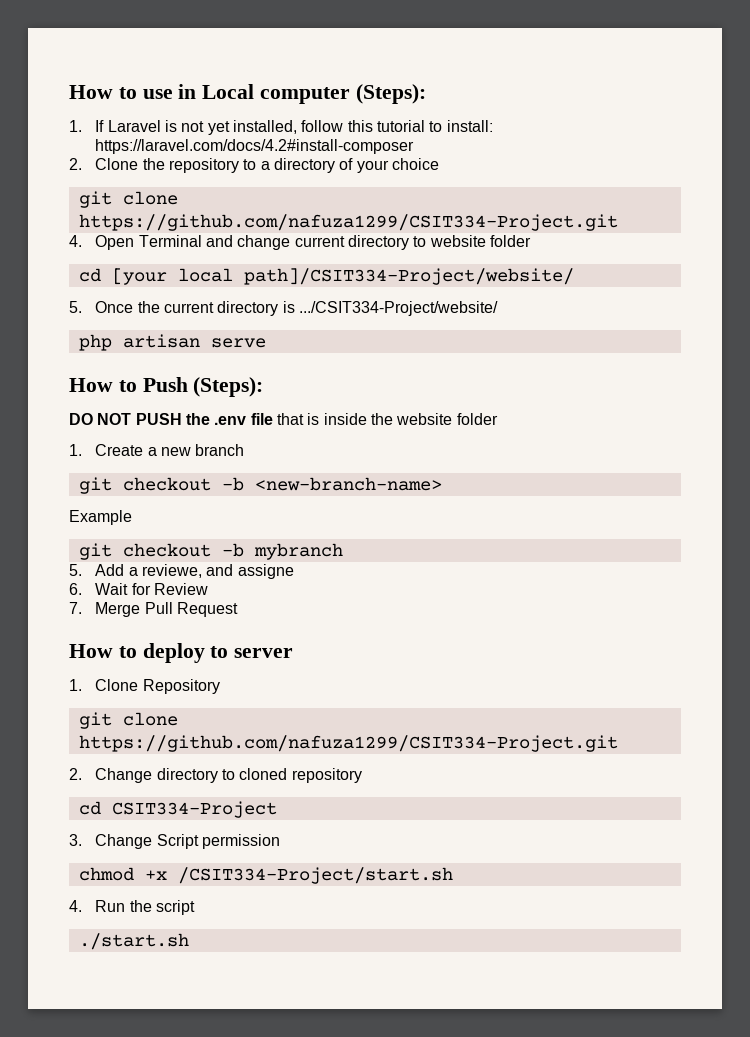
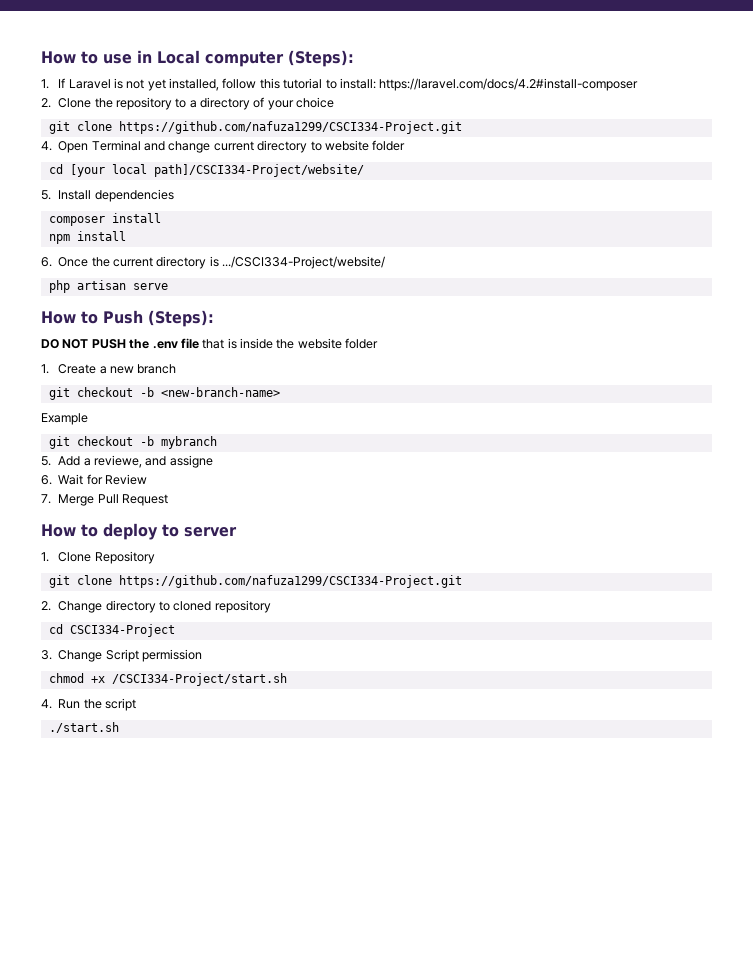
  2. Clone the repository to a directory of your choice
- git clone https://github.com/nafuza1299/CSIT334-Project.git
+ git clone https://github.com/nafuza1299/CSCI334-Project.git
- cd [your local path]/CSIT334-Project/website/
- 5. Once the current directory is .../CSIT334-Project/website/
+ cd [your local path]/CSCI334-Project/website/
+ 5. Install dependencies
+ composer install
+ npm install
+ 6. Once the current directory is .../CSCI334-Project/website/
  1. Clone Repository
- git clone https://github.com/nafuza1299/CSIT334-Project.git
+ git clone https://github.com/nafuza1299/CSCI334-Project.git
- cd CSIT334-Project
+ cd CSCI334-Project
- chmod +x /CSIT334-Project/start.sh
+ chmod +x /CSCI334-Project/start.sh

